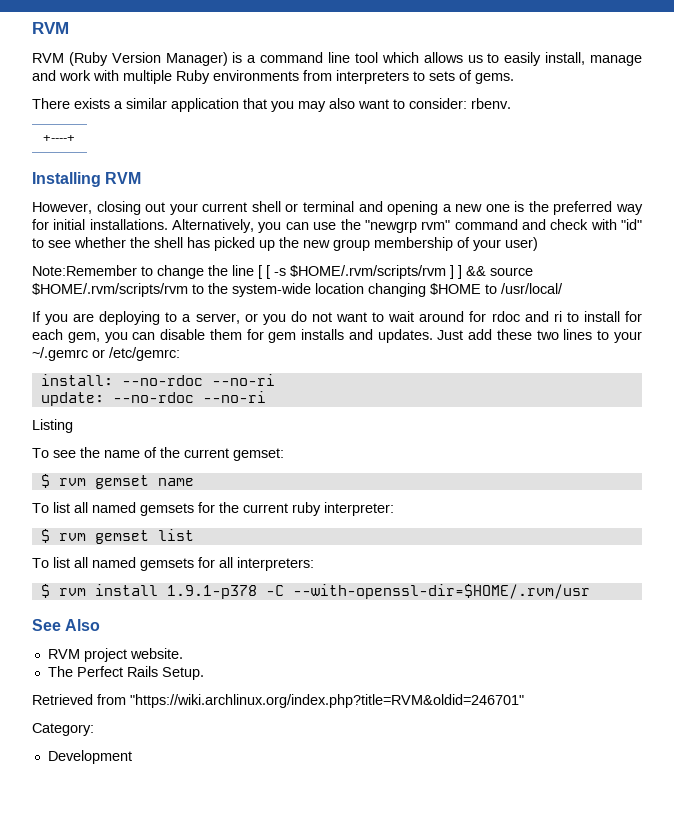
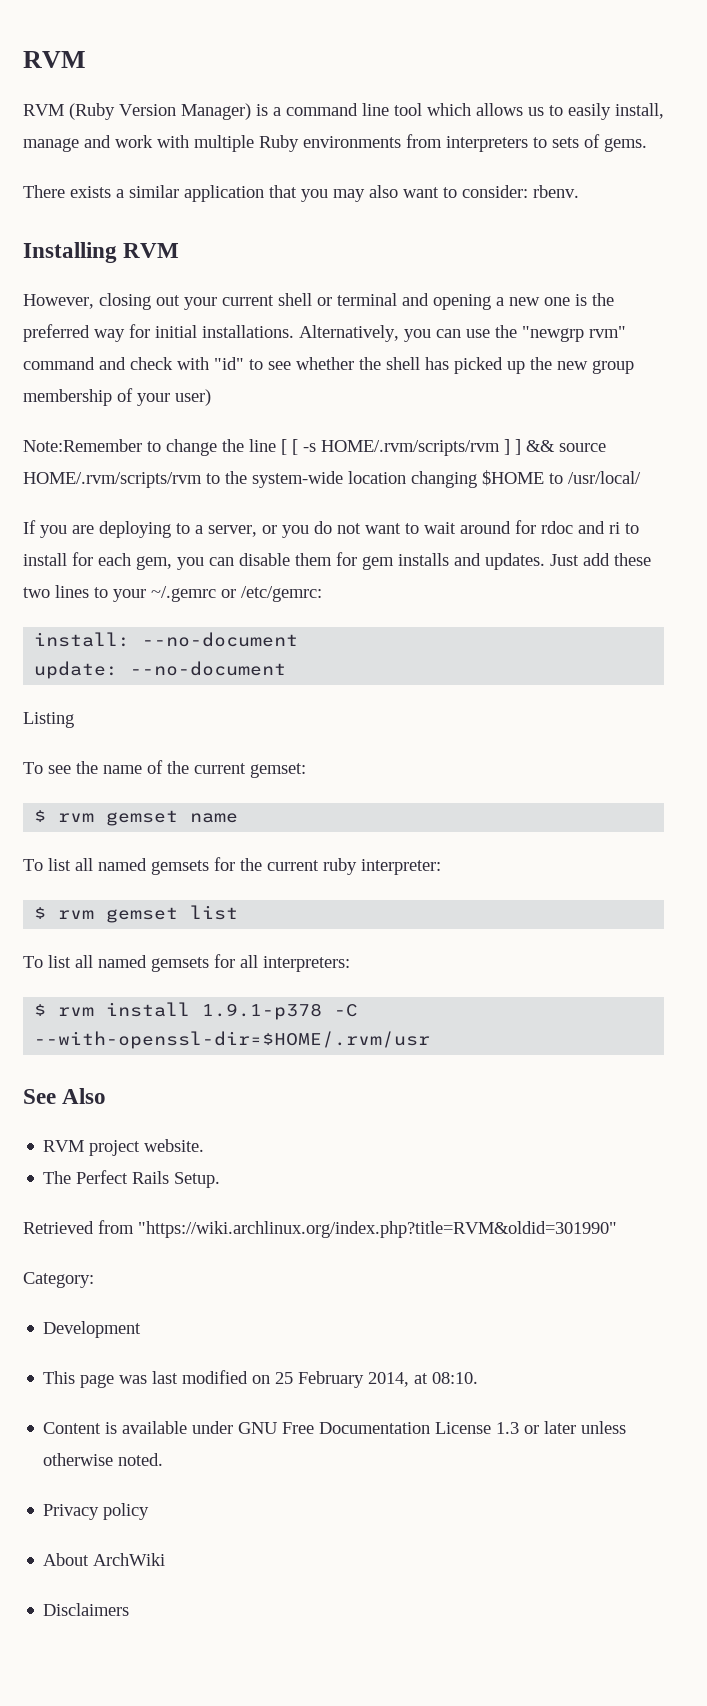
- +----+
- Note:Remember to change the line [ [ -s $HOME/.rvm/scripts/rvm ] ] && source $HOME/.rvm/scripts/rvm to the system-wide location changing $HOME to /usr/local/
+ Note:Remember to change the line [ [ -s HOME/.rvm/scripts/rvm ] ] && source HOME/.rvm/scripts/rvm to the system-wide location changing $HOME to /usr/local/
- install: --no-rdoc --no-ri
+ install: --no-document
- update: --no-rdoc --no-ri
+ update: --no-document
- Retrieved from "https://wiki.archlinux.org/index.php?title=RVM&oldid=246701"
+ Retrieved from "https://wiki.archlinux.org/index.php?title=RVM&oldid=301990"
+ This page was last modified on 25 February 2014, at 08:10.
+ Content is available under GNU Free Documentation License 1.3 or later unless otherwise noted.
+ Privacy policy
+ About ArchWiki
+ Disclaimers

